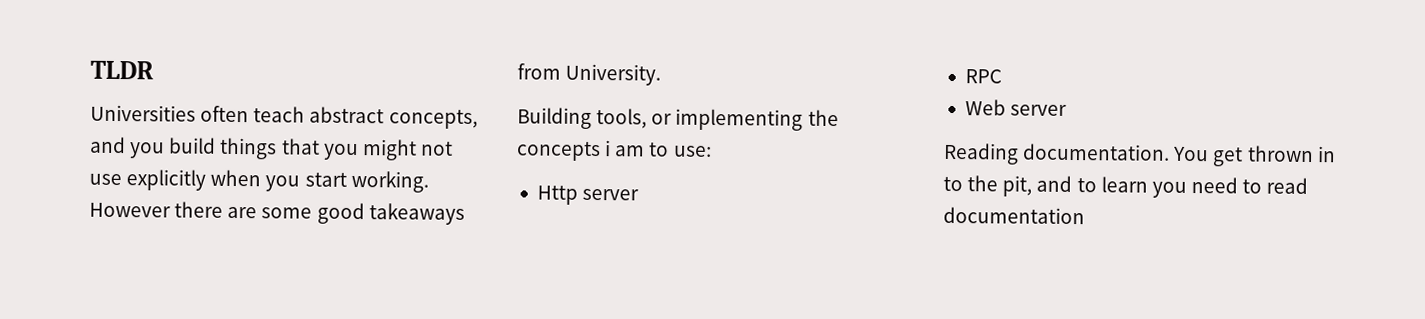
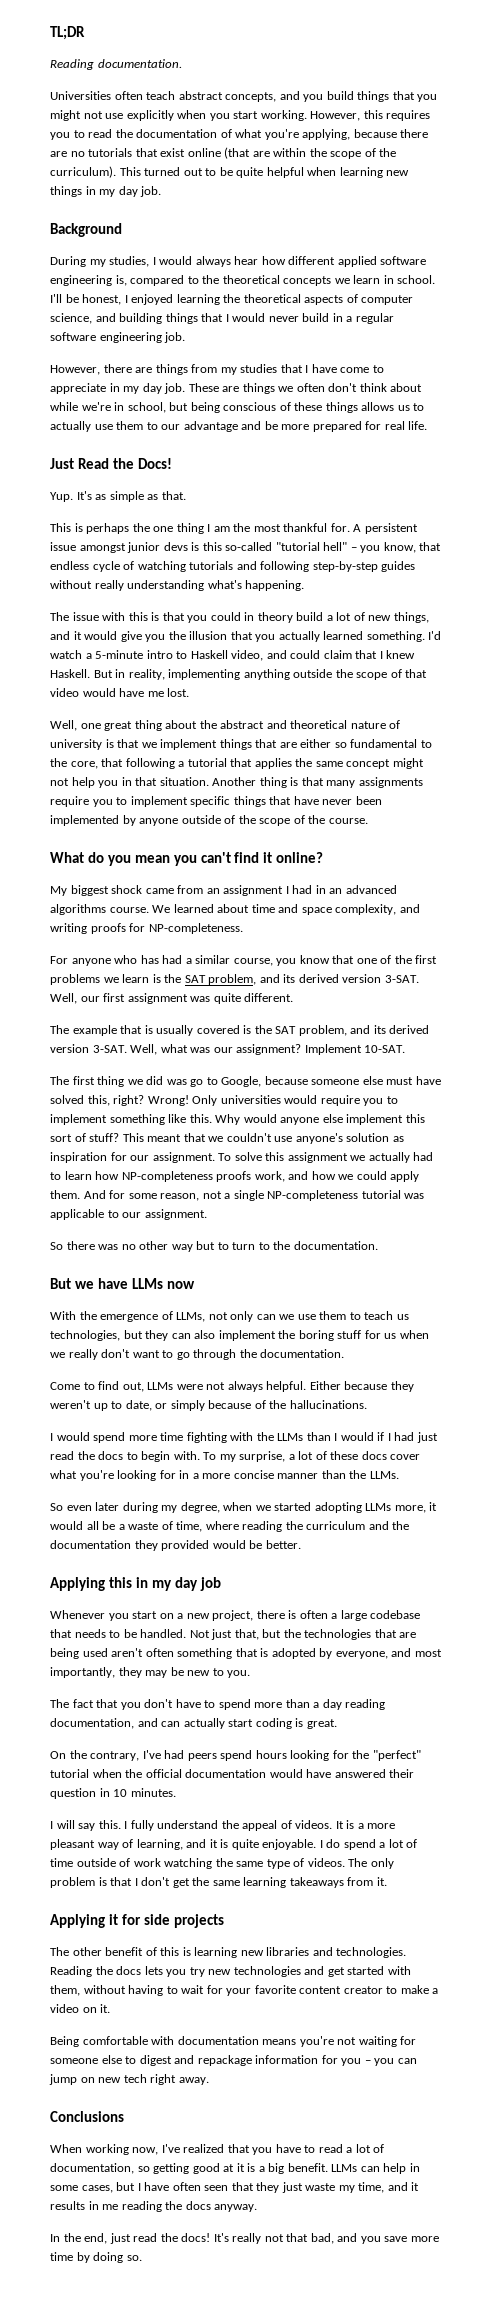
- TLDR
+ TL;DR
+ Reading documentation.
- However there are some good takeaways from University.
- Building tools, or implementing the concepts i am to use:
- Http server
- RPC
- Web server
- Reading documentation. You get thrown in to the pit, and to learn you need to read documentation
+ However, this requires you to read the documentation of what you're applying, because there are no tutorials that exist online (that are within the scope of the curriculum). This turned out to be quite helpful when learning new things in my day job.
+ Background
+ During my studies, I would always hear how different applied software engineering is, compared to the theoretical concepts we learn in school. I'll be honest, I enjoyed learning the theoretical aspects of computer science, and building things that I would never build in a regular software engineering job.
+ However, there are things from my studies that I have come to appreciate in my day job. These are things we often don't think about while we're in school, but being conscious of these things allows us to actually use them to our advantage and be more prepared for real life.
+ Just Read the Docs!
+ Yup. It's as simple as that.
+ This is perhaps the one thing I am the most thankful for. A persistent issue amongst junior devs is this so-called "tutorial hell" – you know, that endless cycle of watching tutorials and following step-by-step guides without really understanding what's happening.
+ The issue with this is that you could in theory build a lot of new things, and it would give you the illusion that you actually learned something. I'd watch a 5-minute intro to Haskell video, and could claim that I knew Haskell. But in reality, implementing anything outside the scope of that video would have me lost.
+ Well, one great thing about the abstract and theoretical nature of university is that we implement things that are either so fundamental to the core, that following a tutorial that applies the same concept might not help you in that situation. Another thing is that many assignments require you to implement specific things that have never been implemented by anyone outside of the scope of the course.
+ What do you mean you can't find it online?
+ My biggest shock came from an assignment I had in an advanced algorithms course. We learned about time and space complexity, and writing proofs for NP-completeness.
+ For anyone who has had a similar course, you know that one of the first problems we learn is the SAT problem, and its derived version 3-SAT. Well, our first assignment was quite different.
+ The example that is usually covered is the SAT problem, and its derived version 3-SAT. Well, what was our assignment? Implement 10-SAT.
+ The first thing we did was go to Google, because someone else must have solved this, right? Wrong! Only universities would require you to implement something like this. Why would anyone else implement this sort of stuff? This meant that we couldn't use anyone's solution as inspiration for our assignment. To solve this assignment we actually had to learn how NP-completeness proofs work, and how we could apply them. And for some reason, not a single NP-completeness tutorial was applicable to our assignment.
+ So there was no other way but to turn to the documentation.
+ But we have LLMs now
+ With the emergence of LLMs, not only can we use them to teach us technologies, but they can also implement the boring stuff for us when we really don't want to go through the documentation.
+ Come to find out, LLMs were not always helpful. Either because they weren't up to date, or simply because of the hallucinations.
+ I would spend more time fighting with the LLMs than I would if I had just read the docs to begin with. To my surprise, a lot of these docs cover what you're looking for in a more concise manner than the LLMs.
+ So even later during my degree, when we started adopting LLMs more, it would all be a waste of time, where reading the curriculum and the documentation they provided would be better.
+ Applying this in my day job
+ Whenever you start on a new project, there is often a large codebase that needs to be handled. Not just that, but the technologies that are being used aren't often something that is adopted by everyone, and most importantly, they may be new to you.
+ The fact that you don't have to spend more than a day reading documentation, and can actually start coding is great.
+ On the contrary, I've had peers spend hours looking for the "perfect" tutorial when the official documentation would have answered their question in 10 minutes.
+ I will say this. I fully understand the appeal of videos. It is a more pleasant way of learning, and it is quite enjoyable. I do spend a lot of time outside of work watching the same type of videos. The only problem is that I don't get the same learning takeaways from it.
+ Applying it for side projects
+ The other benefit of this is learning new libraries and technologies. Reading the docs lets you try new technologies and get started with them, without having to wait for your favorite content creator to make a video on it.
+ Being comfortable with documentation means you're not waiting for someone else to digest and repackage information for you – you can jump on new tech right away.
+ Conclusions
+ When working now, I've realized that you have to read a lot of documentation, so getting good at it is a big benefit. LLMs can help in some cases, but I have often seen that they just waste my time, and it results in me reading the docs anyway.
+ In the end, just read the docs! It's really not that bad, and you save more time by doing so.

